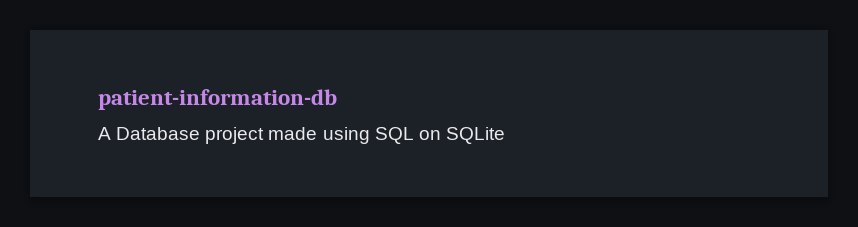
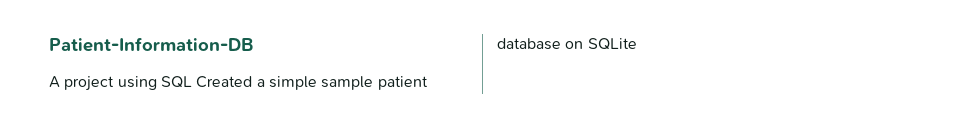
- patient-information-db
+ Patient-Information-DB
- A Database project made using SQL on SQLite
+ A project using SQL Created a simple sample patient database on SQLite

